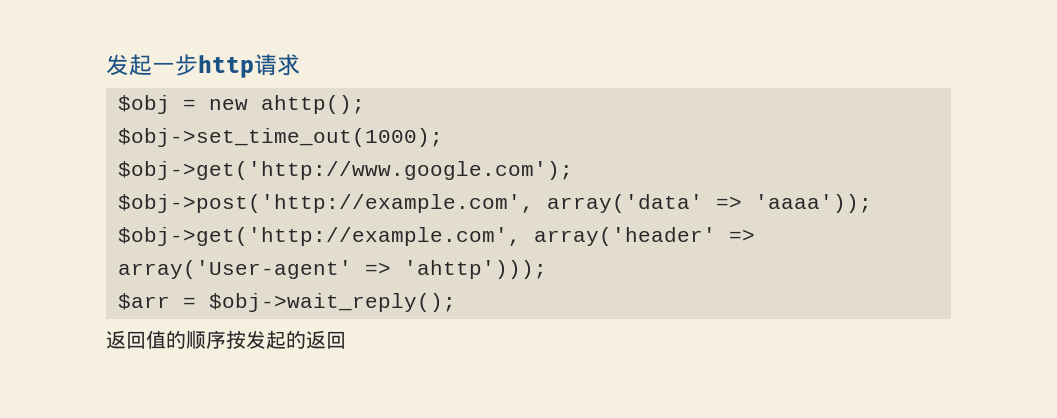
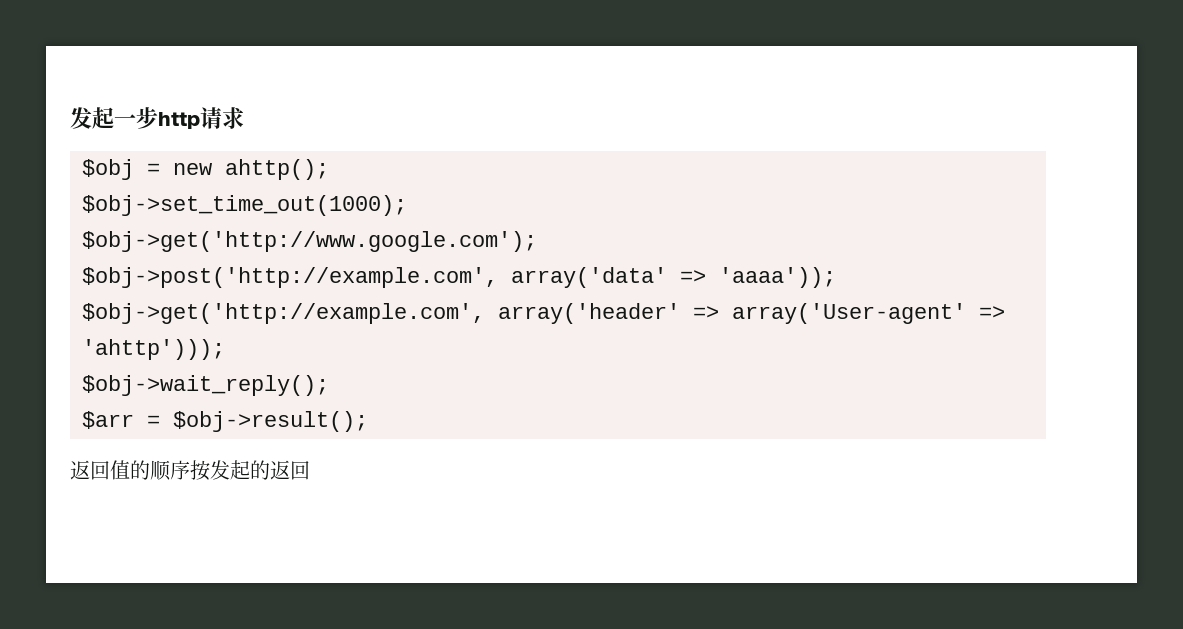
+ $obj->wait_reply();
- $arr = $obj->wait_reply();
+ $arr = $obj->result();

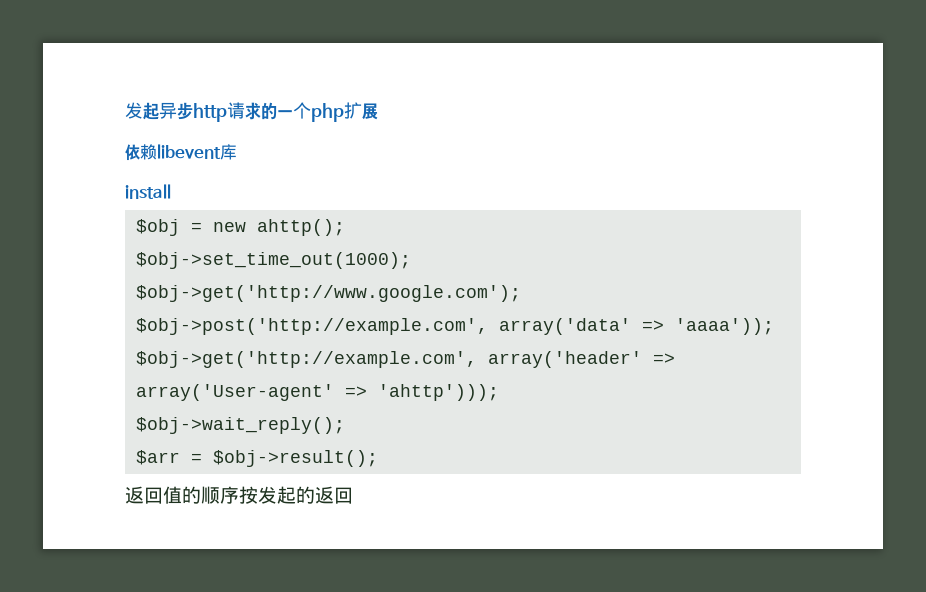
- 发起一步http请求
+ 发起异步http请求的一个php扩展
+ 依赖libevent库
+ install

